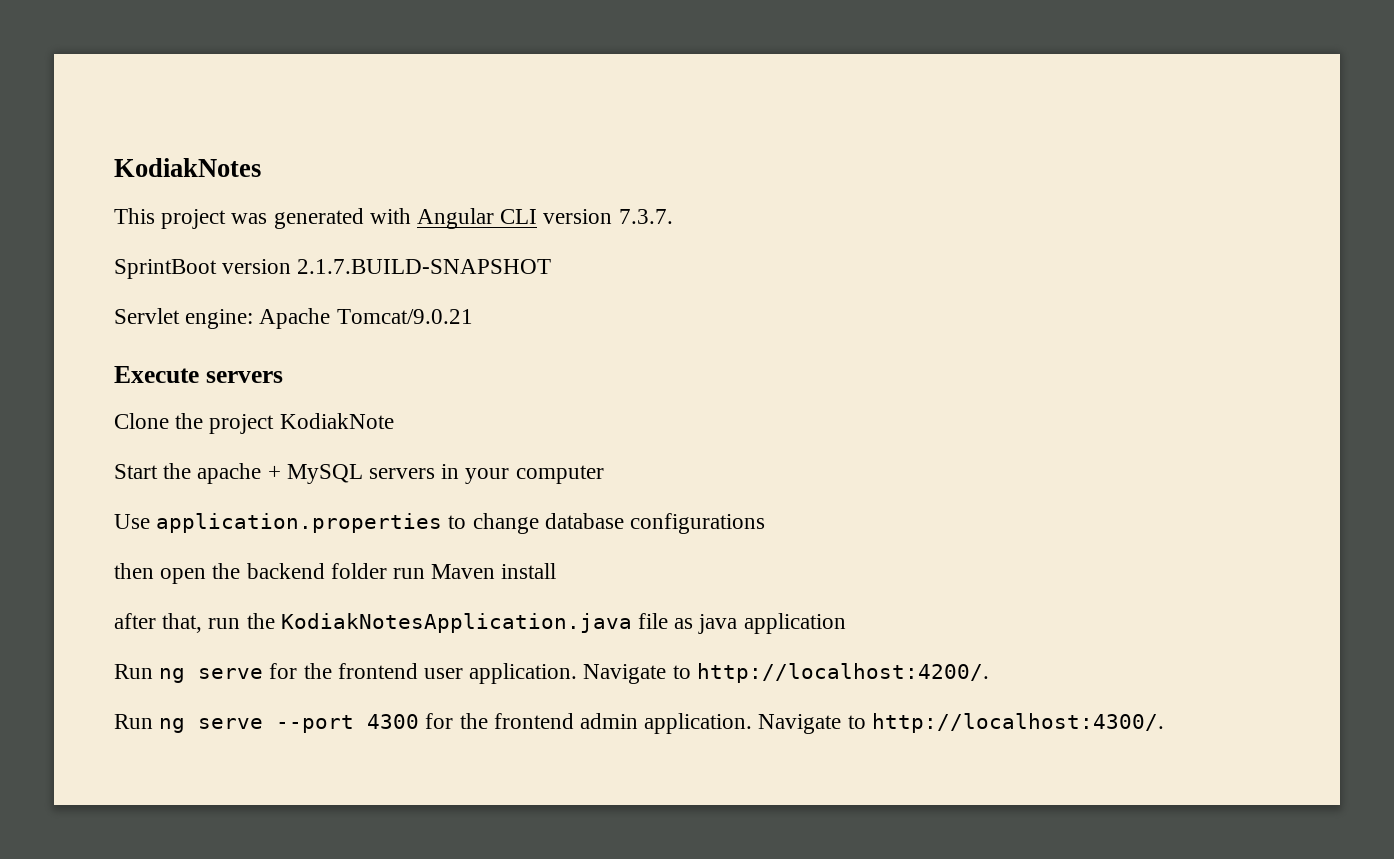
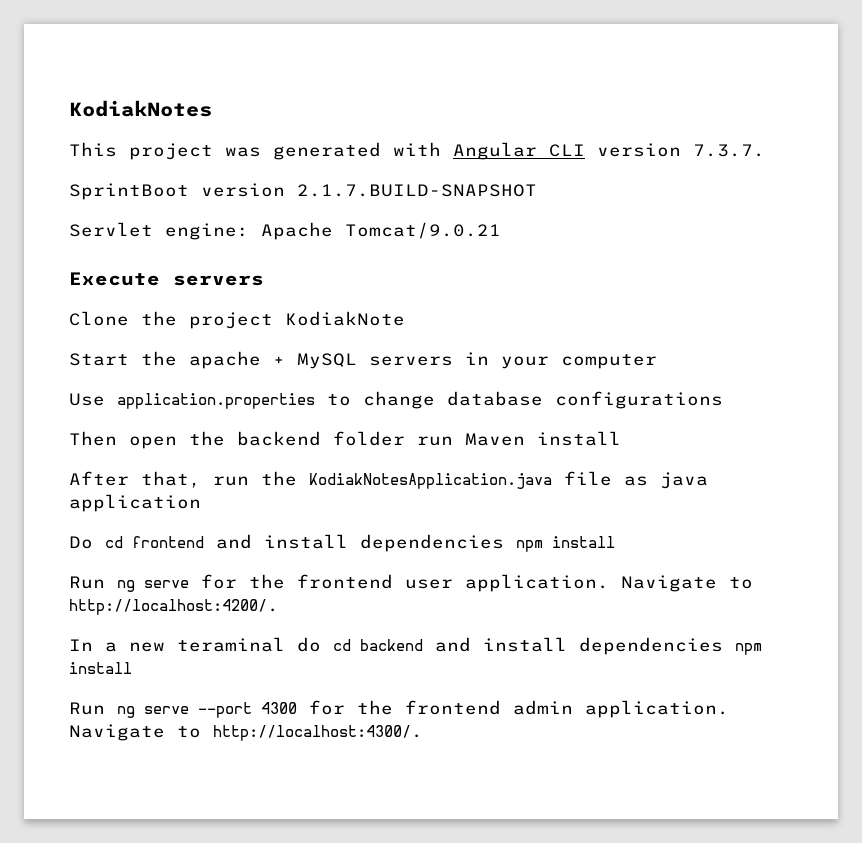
- then open the backend folder run Maven install
+ Then open the backend folder run Maven install
- after that, run the KodiakNotesApplication.java file as java application
+ After that, run the KodiakNotesApplication.java file as java application
+ Do cd frontend and install dependencies npm install
+ In a new teraminal do cd backend and install dependencies npm install

